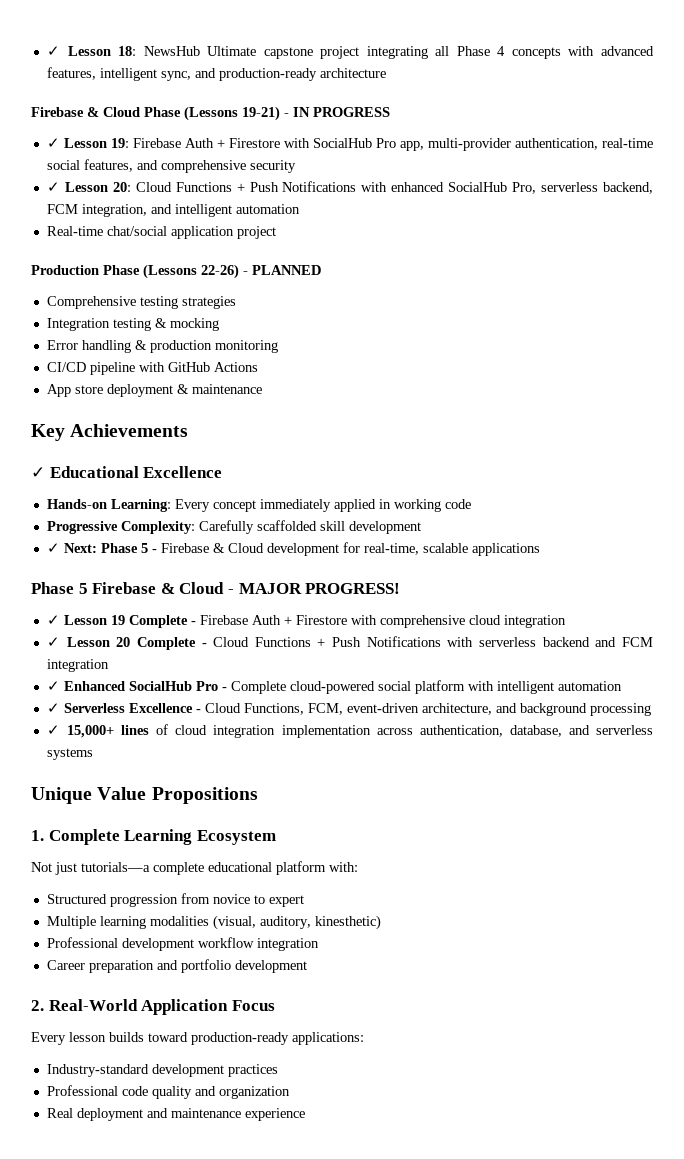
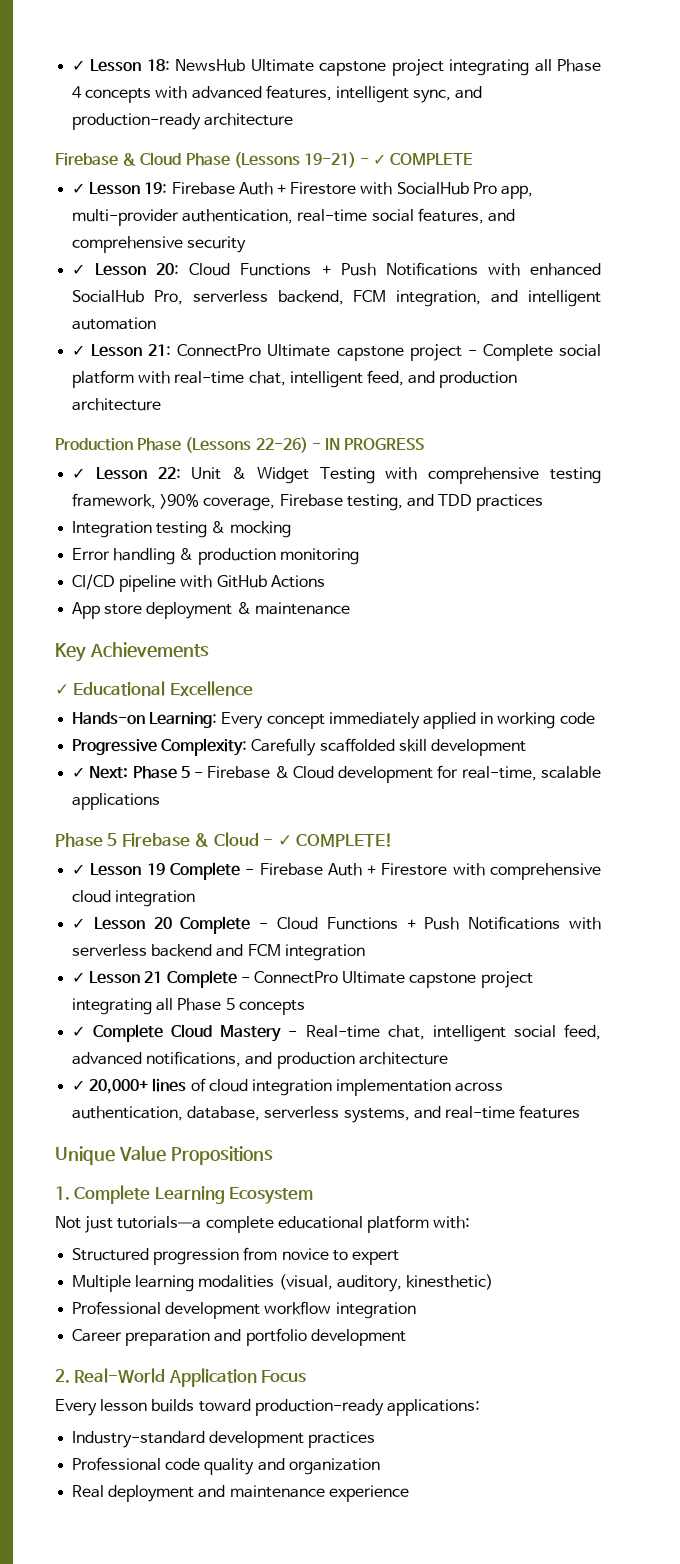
- Firebase & Cloud Phase (Lessons 19-21) - IN PROGRESS
+ Firebase & Cloud Phase (Lessons 19-21) - ✓ COMPLETE
- Real-time chat/social application project
+ ✓ Lesson 21: ConnectPro Ultimate capstone project - Complete social platform with real-time chat, intelligent feed, and production architecture
- Production Phase (Lessons 22-26) - PLANNED
- Comprehensive testing strategies
+ Production Phase (Lessons 22-26) - IN PROGRESS
+ ✓ Lesson 22: Unit & Widget Testing with comprehensive testing framework, >90% coverage, Firebase testing, and TDD practices
- Phase 5 Firebase & Cloud - MAJOR PROGRESS!
+ Phase 5 Firebase & Cloud - ✓ COMPLETE!
- ✓ Enhanced SocialHub Pro - Complete cloud-powered social platform with intelligent automation
- ✓ Serverless Excellence - Cloud Functions, FCM, event-driven architecture, and background processing
- ✓ 15,000+ lines of cloud integration implementation across authentication, database, and serverless systems
+ ✓ Lesson 21 Complete - ConnectPro Ultimate capstone project integrating all Phase 5 concepts
+ ✓ Complete Cloud Mastery - Real-time chat, intelligent social feed, advanced notifications, and production architecture
+ ✓ 20,000+ lines of cloud integration implementation across authentication, database, serverless systems, and real-time features

